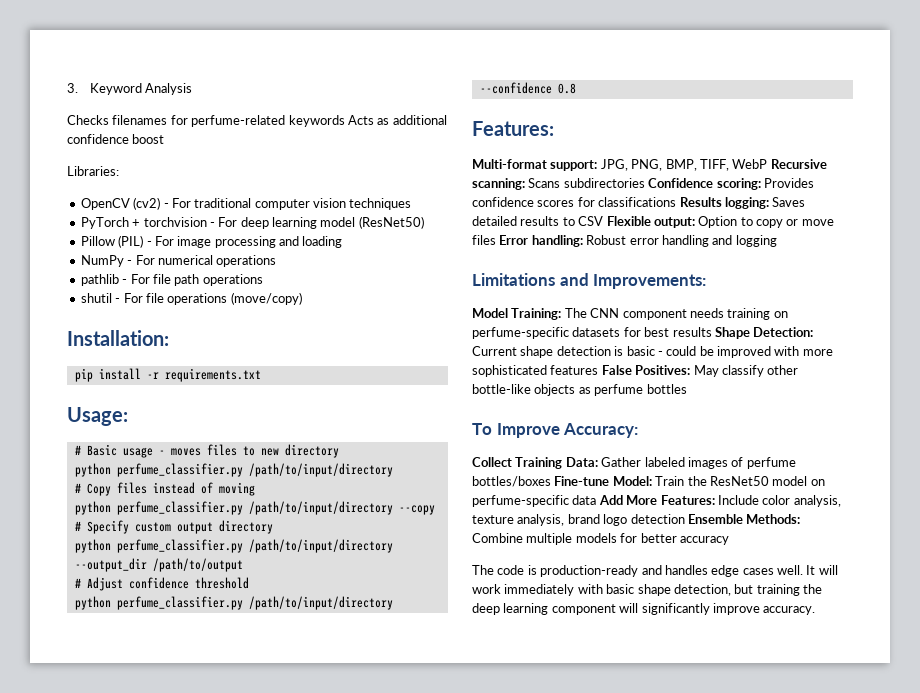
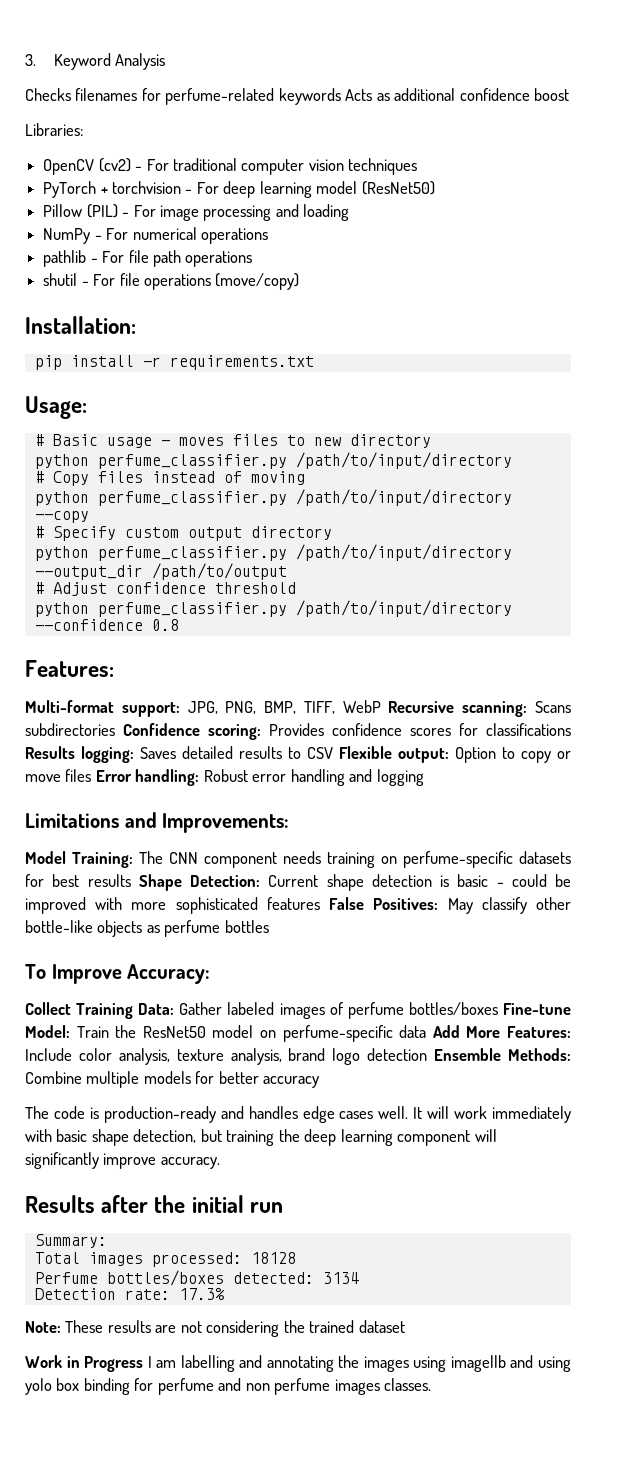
+ Results after the initial run
+ Summary:
+ Total images processed: 18128
+ Perfume bottles/boxes detected: 3134
+ Detection rate: 17.3%
+ Note: These results are not considering the trained dataset
+ Work in Progress I am labelling and annotating the images using imagellb and using yolo box binding for perfume and non perfume images classes.

